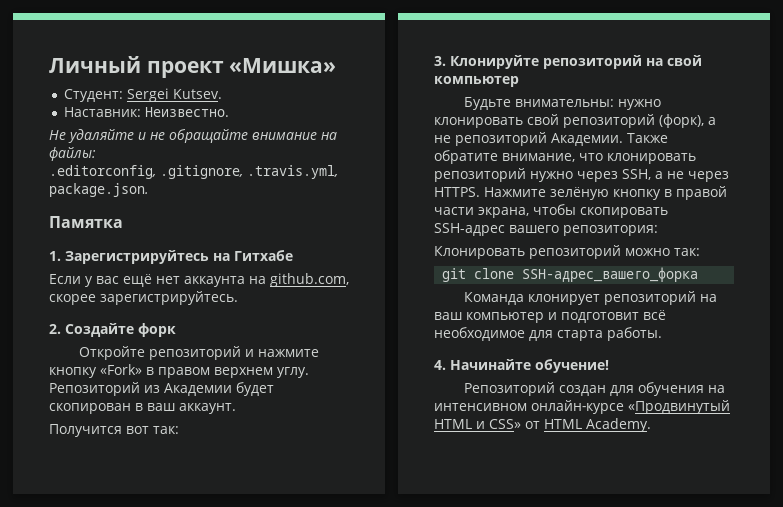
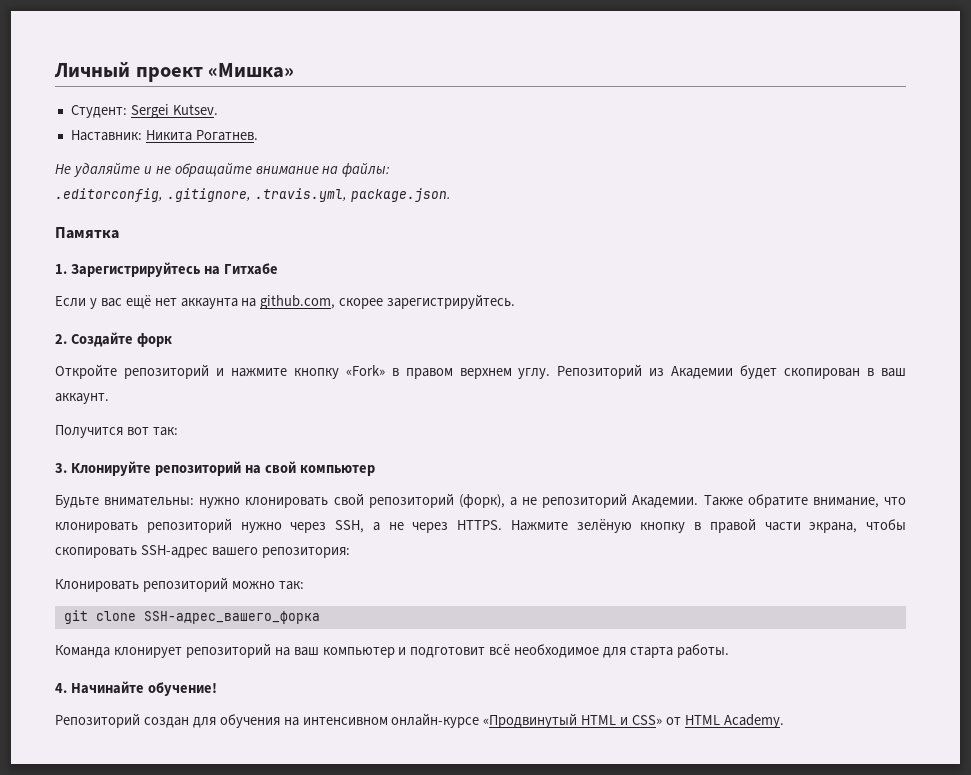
- Наставник: Неизвестно.
+ Наставник: Никита Рогатнев.

